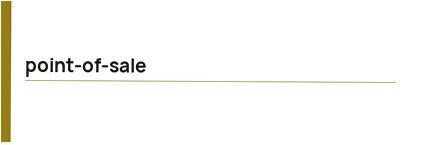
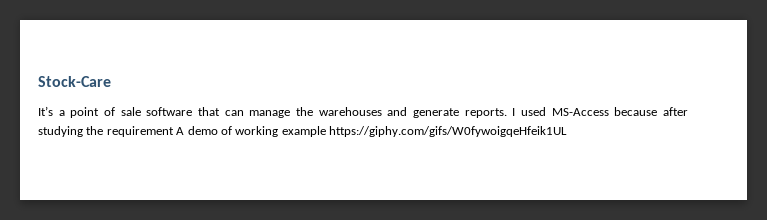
- point-of-sale
+ Stock-Care
+ It’s a point of sale software that can manage the warehouses and generate reports. I used MS-Access because after studying the requirement A demo of working example https://giphy.com/gifs/W0fywoigqeHfeik1UL

